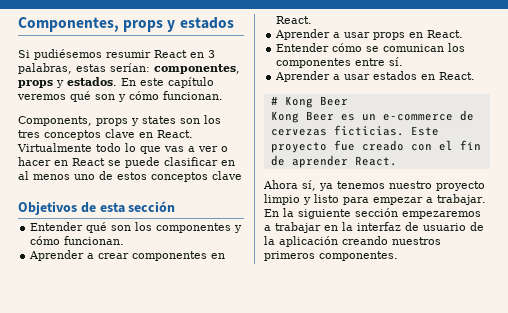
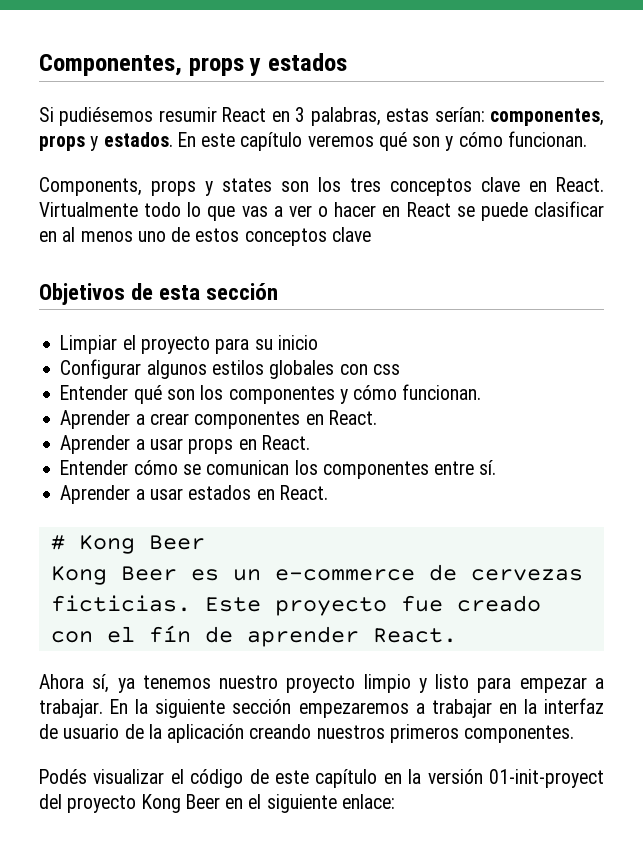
+ Limpiar el proyecto para su inicio
+ Configurar algunos estilos globales con css
+ Podés visualizar el código de este capítulo en la versión 01-init-proyect del proyecto Kong Beer en el siguiente enlace:

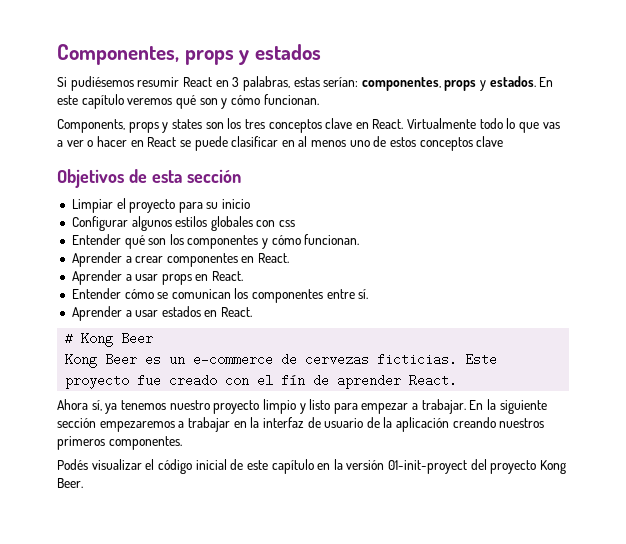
- Podés visualizar el código de este capítulo en la versión 01-init-proyect del proyecto Kong Beer en el siguiente enlace:
+ Podés visualizar el código inicial de este capítulo en la versión 01-init-proyect del proyecto Kong Beer.

